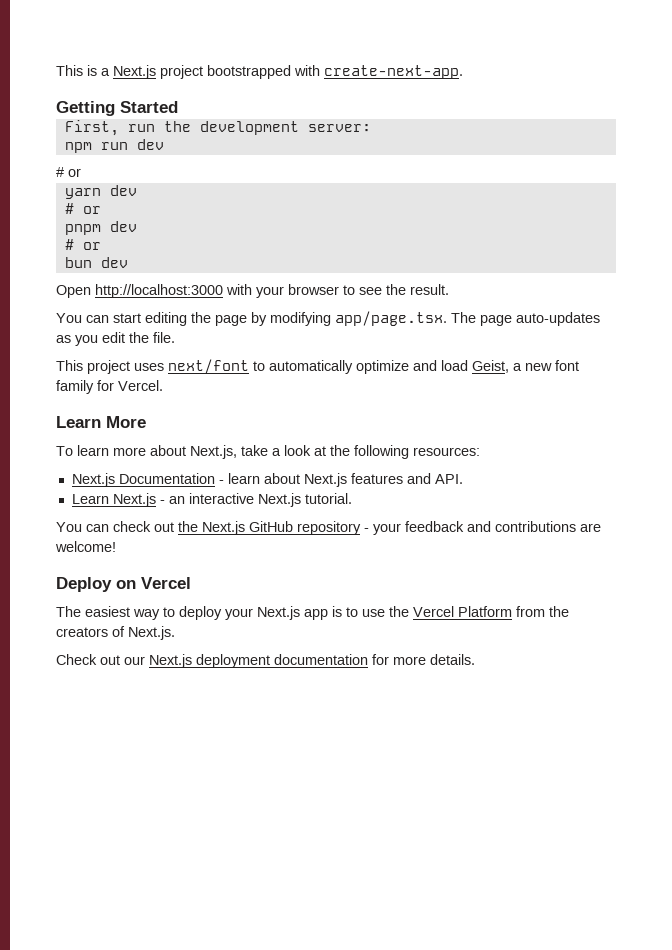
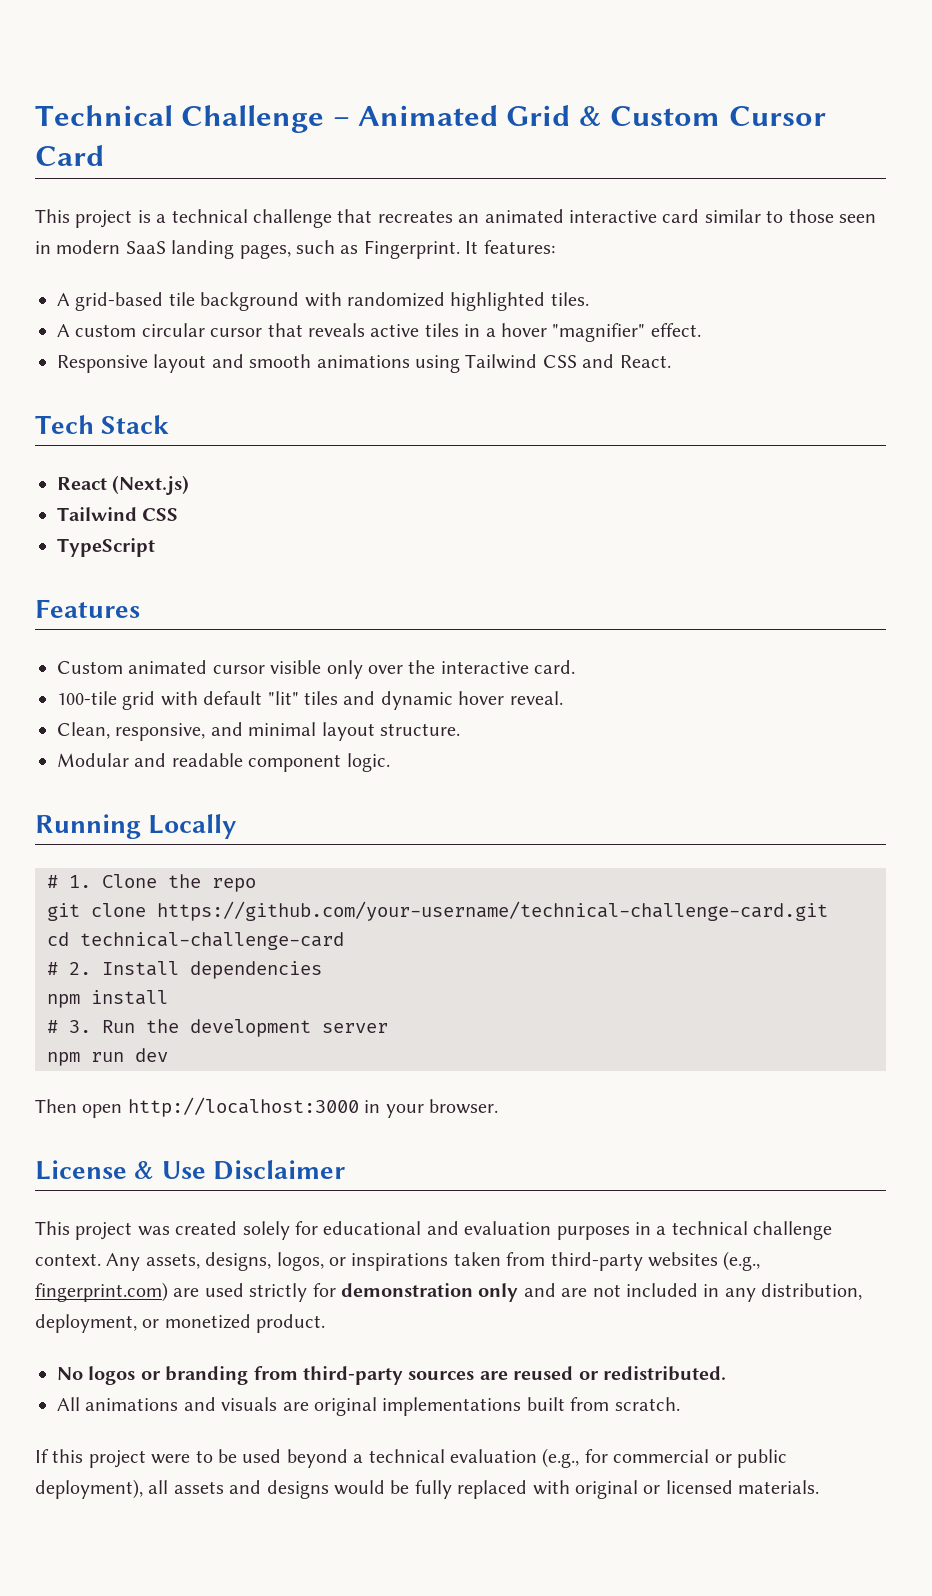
- This is a Next.js project bootstrapped with create-next-app.
- Getting Started
- First, run the development server:
+ Technical Challenge – Animated Grid & Custom Cursor Card
+ This project is a technical challenge that recreates an animated interactive card similar to those seen in modern SaaS landing pages, such as Fingerprint. It features:
+ A grid-based tile background with randomized highlighted tiles.
+ A custom circular cursor that reveals active tiles in a hover "magnifier" effect.
+ Responsive layout and smooth animations using Tailwind CSS and React.
+ Tech Stack
+ React (Next.js)
+ Tailwind CSS
+ TypeScript
+ Features
+ Custom animated cursor visible only over the interactive card.
+ 100-tile grid with default "lit" tiles and dynamic hover reveal.
+ Clean, responsive, and minimal layout structure.
+ Modular and readable component logic.
+ Running Locally
+ # 1. Clone the repo
+ git clone https://github.com/your-username/technical-challenge-card.git
+ cd technical-challenge-card
+ # 2. Install dependencies
+ npm install
+ # 3. Run the development server
  npm run dev
- # or
- yarn dev
- # or
- pnpm dev
- # or
- bun dev
- Open http://localhost:3000 with your browser to see the result.
- You can start editing the page by modifying app/page.tsx. The page auto-updates as you edit the file.
- This project uses next/font to automatically optimize and load Geist, a new font family for Vercel.
- Learn More
- To learn more about Next.js, take a look at the following resources:
- Next.js Documentation - learn about Next.js features and API.
- Learn Next.js - an interactive Next.js tutorial.
- You can check out the Next.js GitHub repository - your feedback and contributions are welcome!
- Deploy on Vercel
- The easiest way to deploy your Next.js app is to use the Vercel Platform from the creators of Next.js.
- Check out our Next.js deployment documentation for more details.
+ Then open http://localhost:3000 in your browser.
+ License & Use Disclaimer
+ This project was created solely for educational and evaluation purposes in a technical challenge context. Any assets, designs, logos, or inspirations taken from third-party websites (e.g., fingerprint.com) are used strictly for demonstration only and are not included in any distribution, deployment, or monetized product.
+ No logos or branding from third-party sources are reused or redistributed.
+ All animations and visuals are original implementations built from scratch.
+ If this project were to be used beyond a technical evaluation (e.g., for commercial or public deployment), all assets and designs would be fully replaced with original or licensed materials.

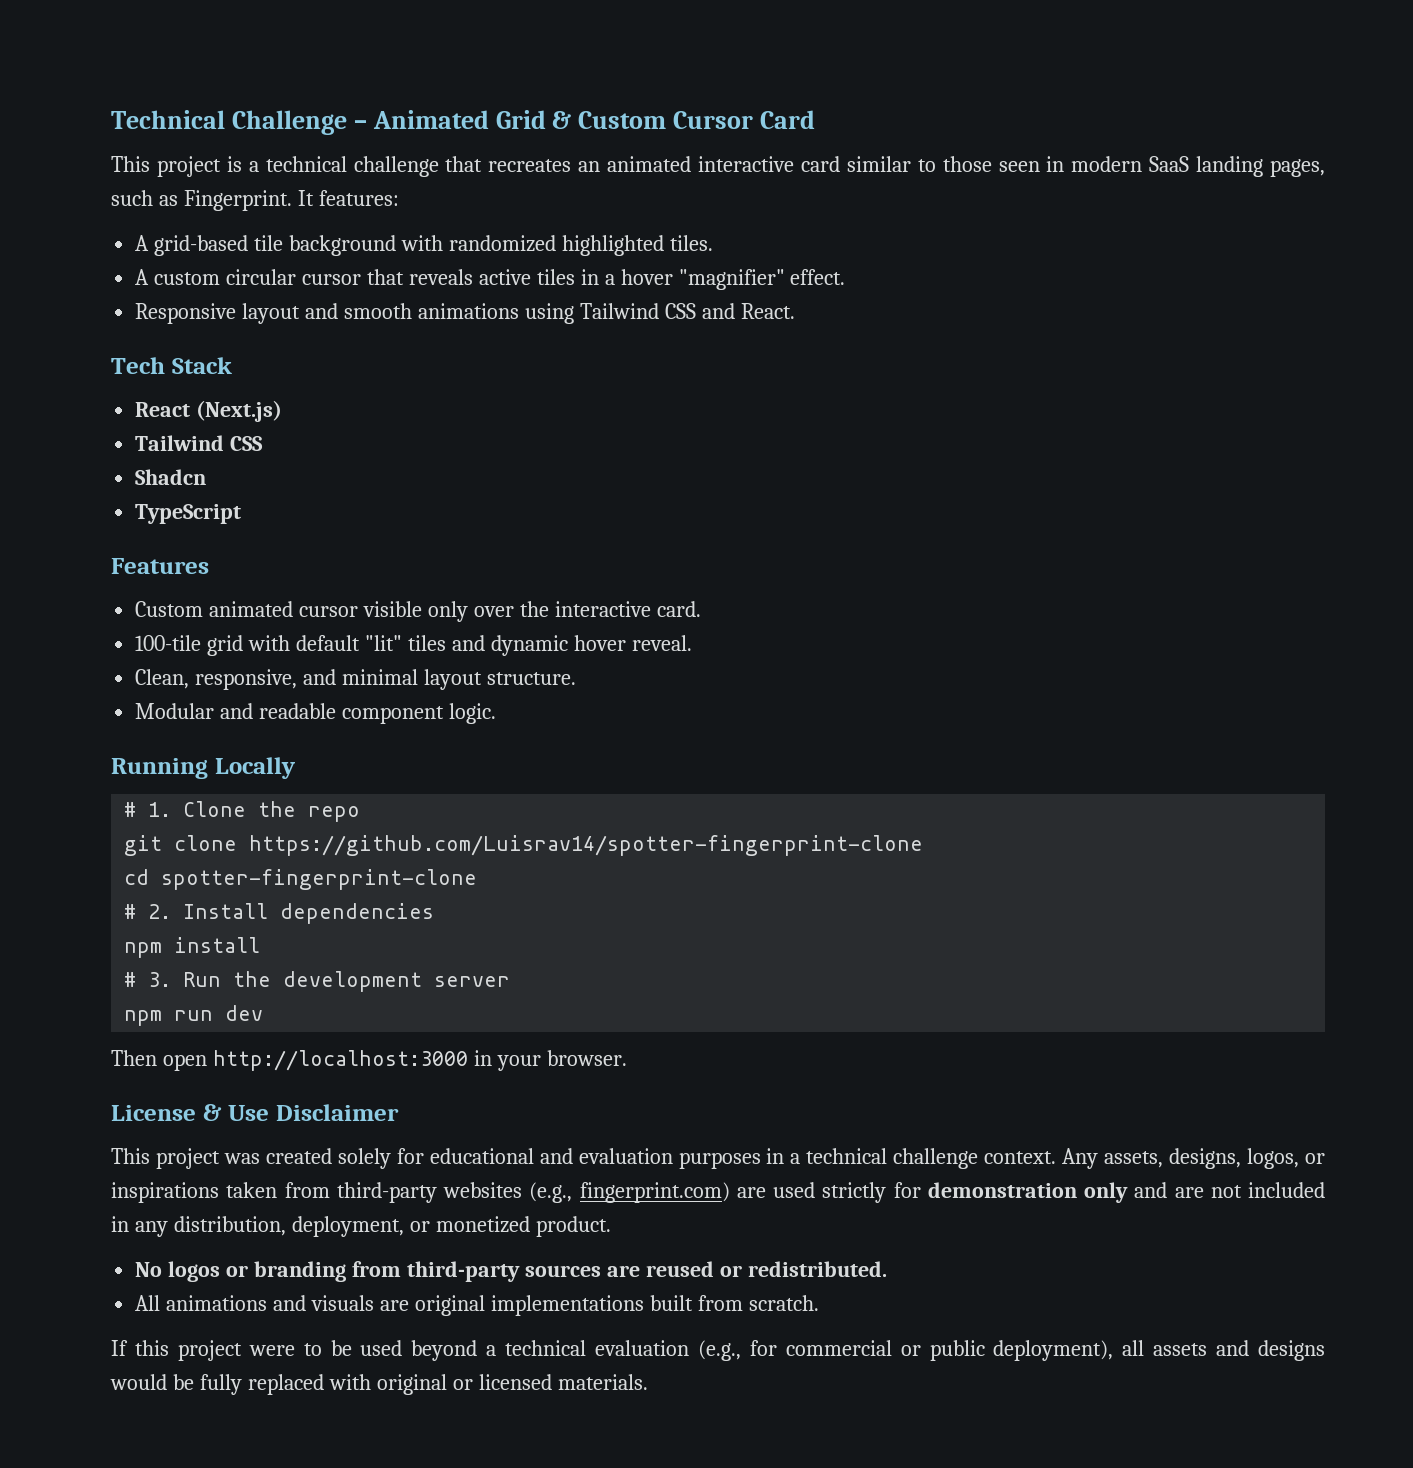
+ Shadcn
- git clone https://github.com/your-username/technical-challenge-card.git
+ git clone https://github.com/Luisrav14/spotter-fingerprint-clone
- cd technical-challenge-card
+ cd spotter-fingerprint-clone

